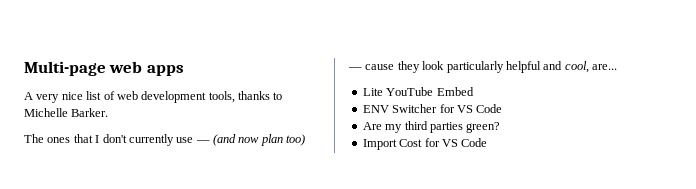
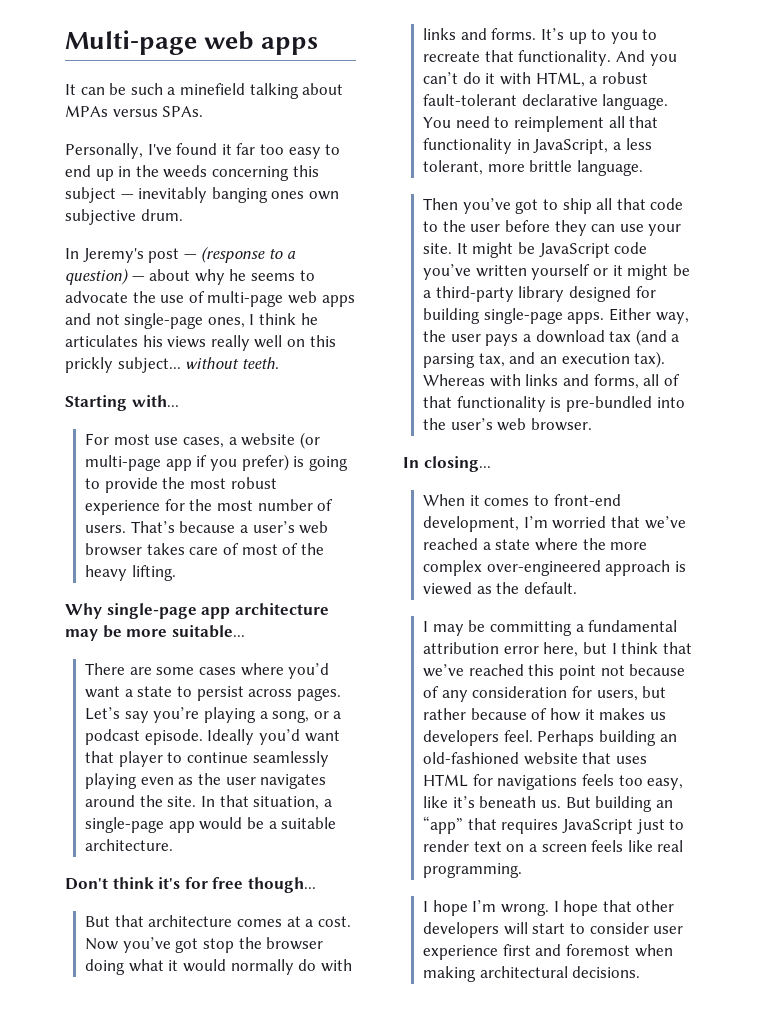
- A very nice list of web development tools, thanks to Michelle Barker.
- The ones that I don't currently use — (and now plan too) — cause they look particularly helpful and cool, are...
- Lite YouTube Embed
- ENV Switcher for VS Code
- Are my third parties green?
- Import Cost for VS Code
+ It can be such a minefield talking about MPAs versus SPAs.
+ Personally, I've found it far too easy to end up in the weeds concerning this subject — inevitably banging ones own subjective drum.
+ In Jeremy's post — (response to a question) — about why he seems to advocate the use of multi-page web apps and not single-page ones, I think he articulates his views really well on this prickly subject... without teeth.
+ Starting with...
+ For most use cases, a website (or multi-page app if you prefer) is going to provide the most robust experience for the most number of users. That’s because a user’s web browser takes care of most of the heavy lifting.
+ Why single-page app architecture may be more suitable...
+ There are some cases where you’d want a state to persist across pages. Let’s say you’re playing a song, or a podcast episode. Ideally you’d want that player to continue seamlessly playing even as the user navigates around the site. In that situation, a single-page app would be a suitable architecture.
+ Don't think it's for free though...
+ But that architecture comes at a cost. Now you’ve got stop the browser doing what it would normally do with links and forms. It’s up to you to recreate that functionality. And you can’t do it with HTML, a robust fault-tolerant declarative language. You need to reimplement all that functionality in JavaScript, a less tolerant, more brittle language.
+ Then you’ve got to ship all that code to the user before they can use your site. It might be JavaScript code you’ve written yourself or it might be a third-party library designed for building single-page apps. Either way, the user pays a download tax (and a parsing tax, and an execution tax). Whereas with links and forms, all of that functionality is pre-bundled into the user’s web browser.
+ In closing...
+ When it comes to front-end development, I’m worried that we’ve reached a state where the more complex over-engineered approach is viewed as the default.
+ I may be committing a fundamental attribution error here, but I think that we’ve reached this point not because of any consideration for users, but rather because of how it makes us developers feel. Perhaps building an old-fashioned website that uses HTML for navigations feels too easy, like it’s beneath us. But building an “app” that requires JavaScript just to render text on a screen feels like real programming.
+ I hope I’m wrong. I hope that other developers will start to consider user experience first and foremost when making architectural decisions.

